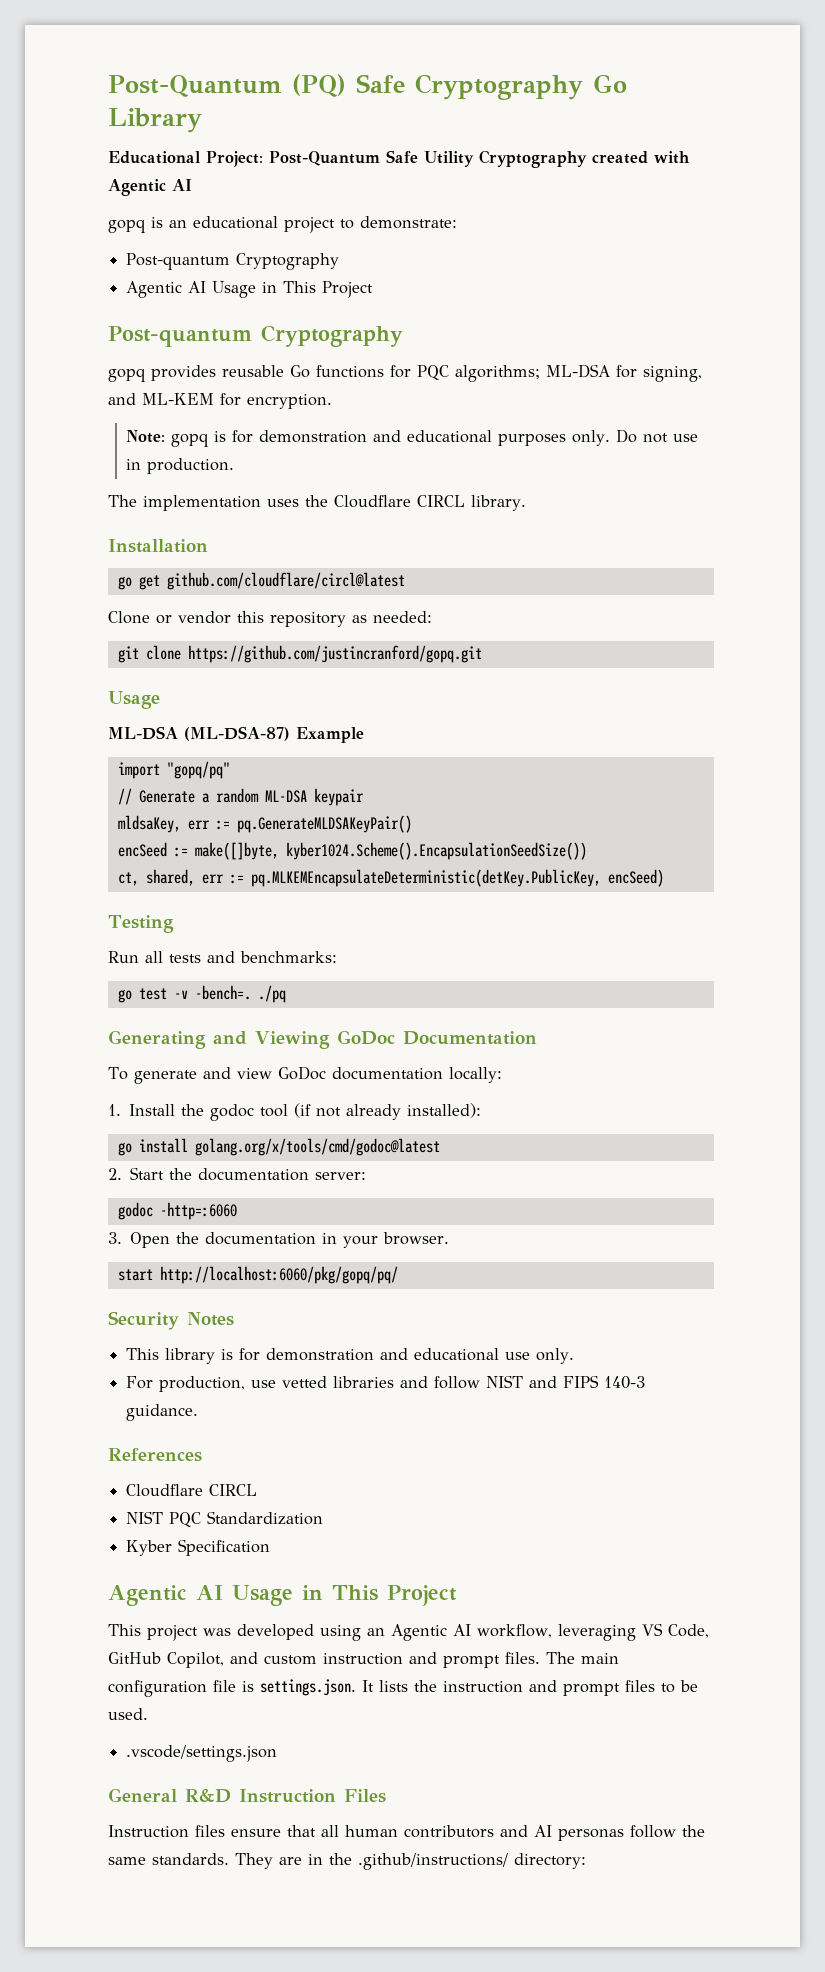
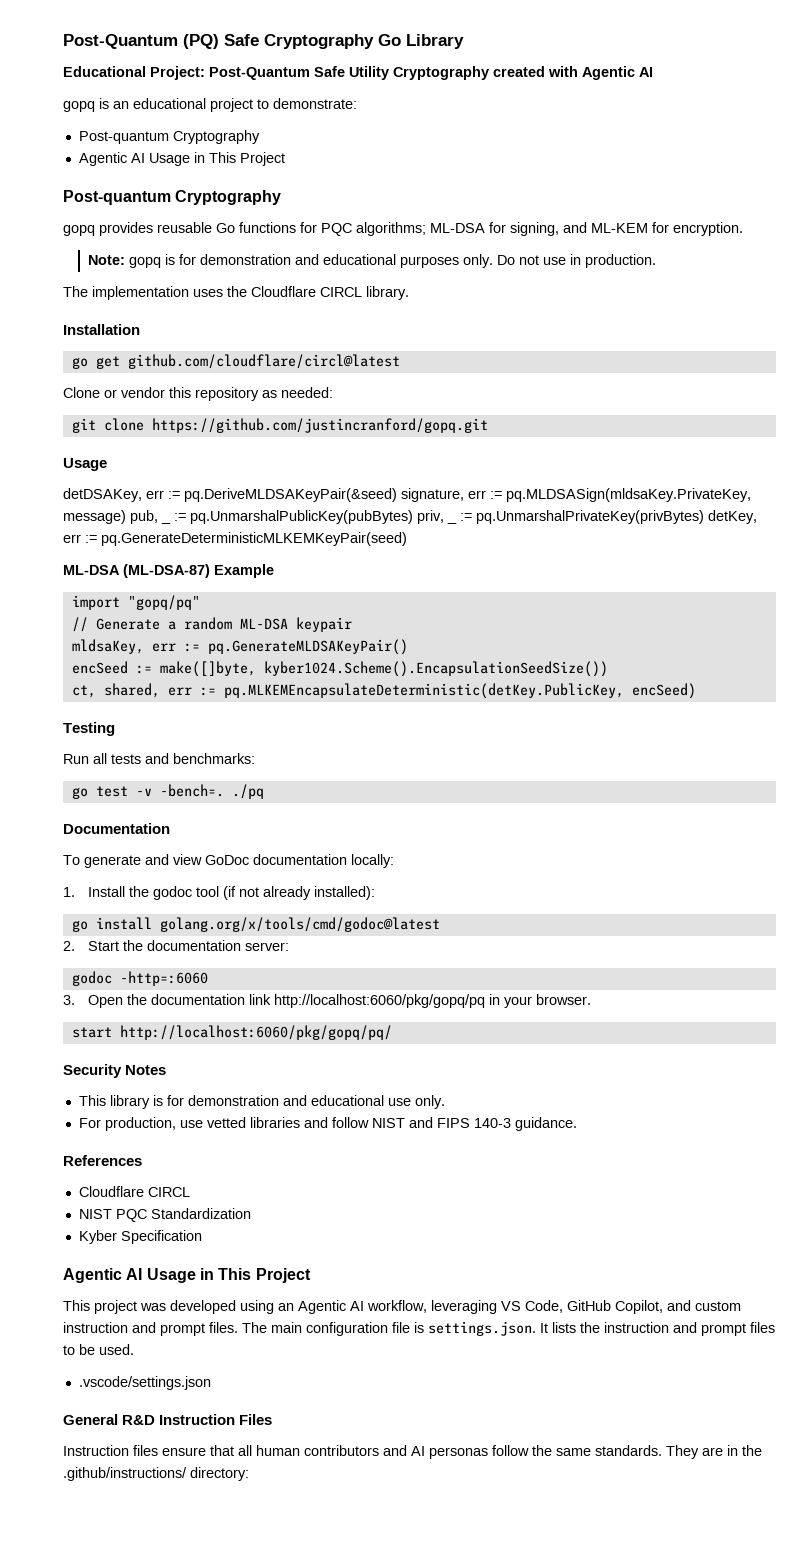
+ detDSAKey, err := pq.DeriveMLDSAKeyPair(&seed) signature, err := pq.MLDSASign(mldsaKey.PrivateKey, message) pub, _ := pq.UnmarshalPublicKey(pubBytes) priv, _ := pq.UnmarshalPrivateKey(privBytes) detKey, err := pq.GenerateDeterministicMLKEMKeyPair(seed)
- Generating and Viewing GoDoc Documentation
+ Documentation
- 3. Open the documentation in your browser.
+ 3. Open the documentation link http://localhost:6060/pkg/gopq/pq in your browser.

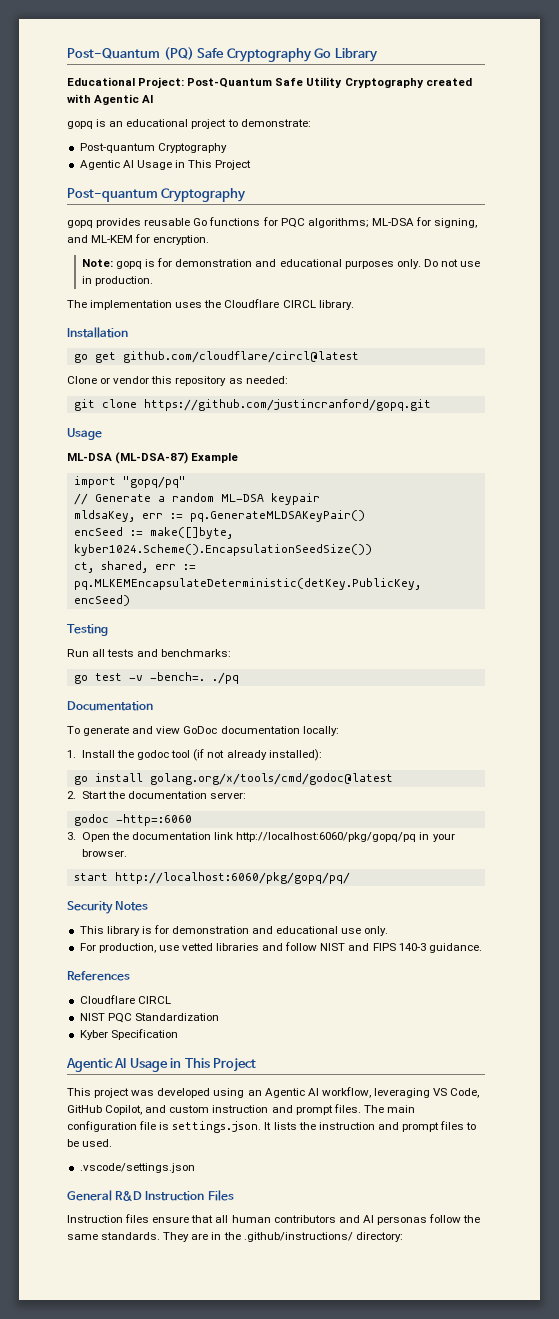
- detDSAKey, err := pq.DeriveMLDSAKeyPair(&seed) signature, err := pq.MLDSASign(mldsaKey.PrivateKey, message) pub, _ := pq.UnmarshalPublicKey(pubBytes) priv, _ := pq.UnmarshalPrivateKey(privBytes) detKey, err := pq.GenerateDeterministicMLKEMKeyPair(seed)

